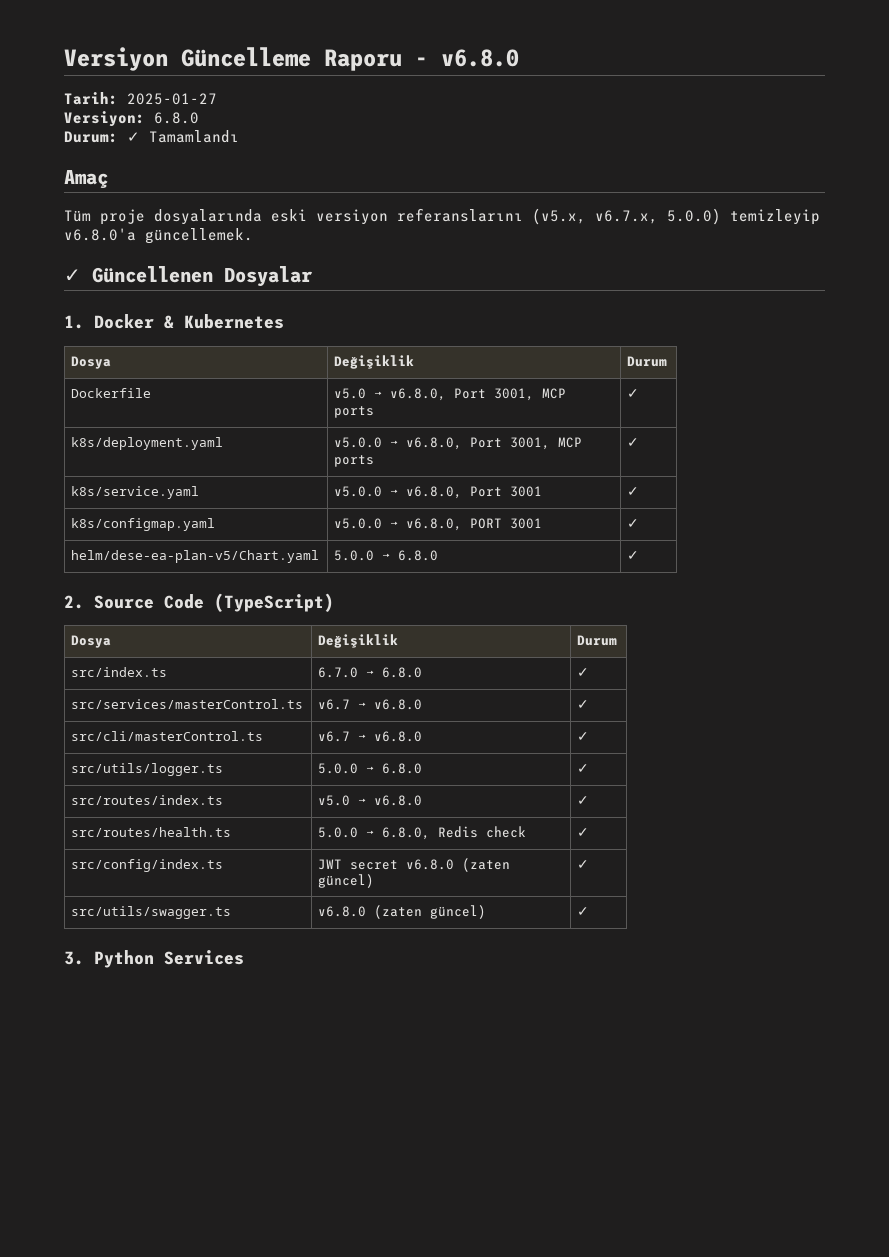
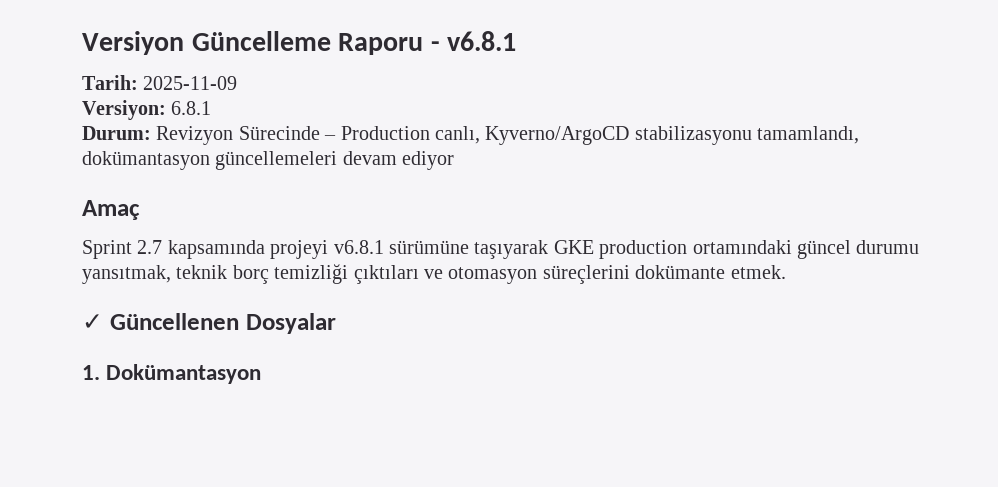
- Versiyon Güncelleme Raporu - v6.8.0
+ Versiyon Güncelleme Raporu - v6.8.1
- Tarih: 2025-01-27
+ Tarih: 2025-11-09
- Versiyon: 6.8.0
+ Versiyon: 6.8.1
- Durum: ✓ Tamamlandı
+ Durum: Revizyon Sürecinde – Production canlı, Kyverno/ArgoCD stabilizasyonu tamamlandı, dokümantasyon güncellemeleri devam ediyor
  Amaç
- Tüm proje dosyalarında eski versiyon referanslarını (v5.x, v6.7.x, 5.0.0) temizleyip v6.8.0'a güncellemek.
+ Sprint 2.7 kapsamında projeyi v6.8.1 sürümüne taşıyarak GKE production ortamındaki güncel durumu yansıtmak, teknik borç temizliği çıktıları ve otomasyon süreçlerini dokümante etmek.
  ✓ Güncellenen Dosyalar
- 1. Docker & Kubernetes
- Dosya | Değişiklik | Durum
- Dockerfile | v5.0 → v6.8.0, Port 3001, MCP ports | ✓
- k8s/deployment.yaml | v5.0.0 → v6.8.0, Port 3001, MCP ports | ✓
- k8s/service.yaml | v5.0.0 → v6.8.0, Port 3001 | ✓
- k8s/configmap.yaml | v5.0.0 → v6.8.0, PORT 3001 | ✓
- helm/dese-ea-plan-v5/Chart.yaml | 5.0.0 → 6.8.0 | ✓
- 2. Source Code (TypeScript)
- Dosya | Değişiklik | Durum
- src/index.ts | 6.7.0 → 6.8.0 | ✓
- src/services/masterControl.ts | v6.7 → v6.8.0 | ✓
- src/cli/masterControl.ts | v6.7 → v6.8.0 | ✓
- src/utils/logger.ts | 5.0.0 → 6.8.0 | ✓
- src/routes/index.ts | v5.0 → v6.8.0 | ✓
- src/routes/health.ts | 5.0.0 → 6.8.0, Redis check | ✓
- src/config/index.ts | JWT secret v6.8.0 (zaten güncel) | ✓
- src/utils/swagger.ts | v6.8.0 (zaten güncel) | ✓
- 3. Python Services
+ 1. Dokümantasyon

